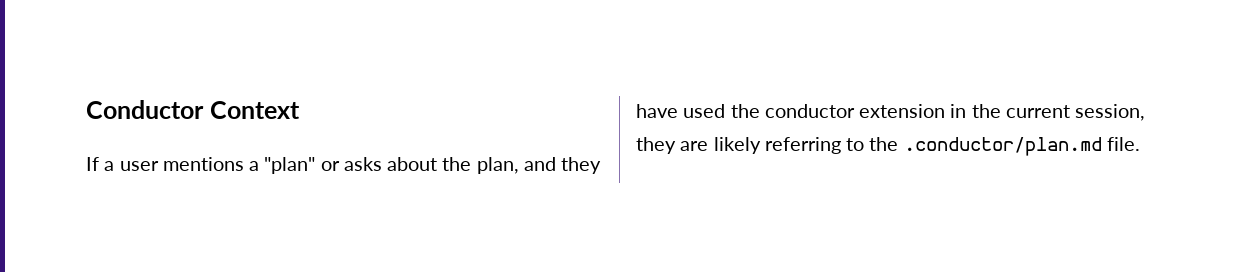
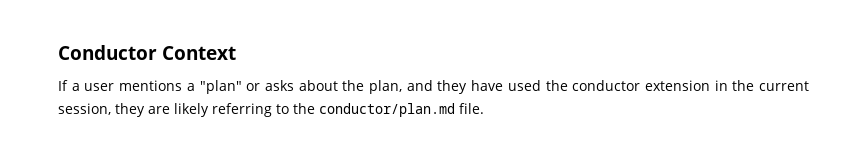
- If a user mentions a "plan" or asks about the plan, and they have used the conductor extension in the current session, they are likely referring to the .conductor/plan.md file.
+ If a user mentions a "plan" or asks about the plan, and they have used the conductor extension in the current session, they are likely referring to the conductor/plan.md file.

